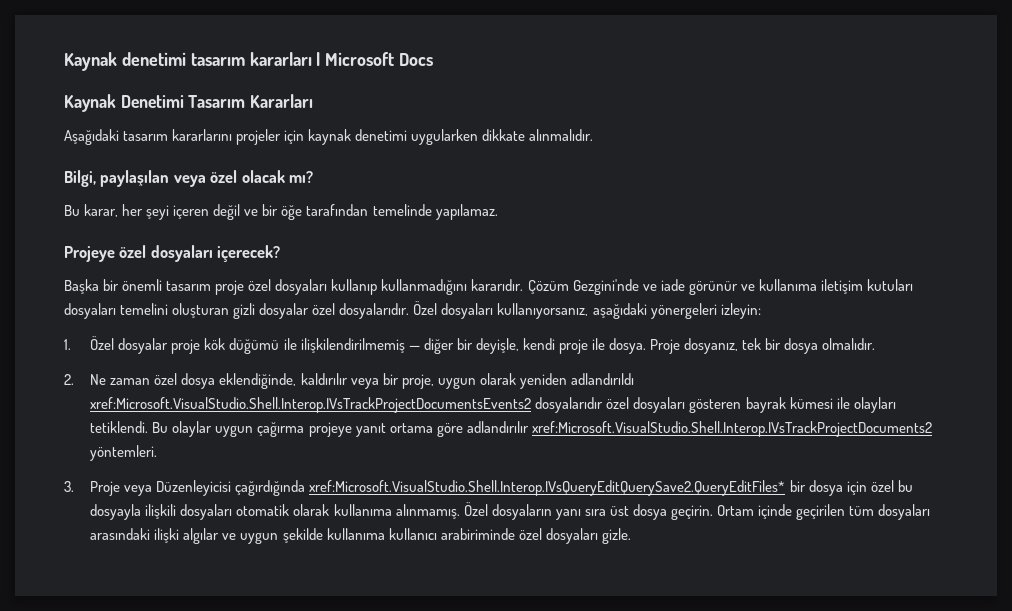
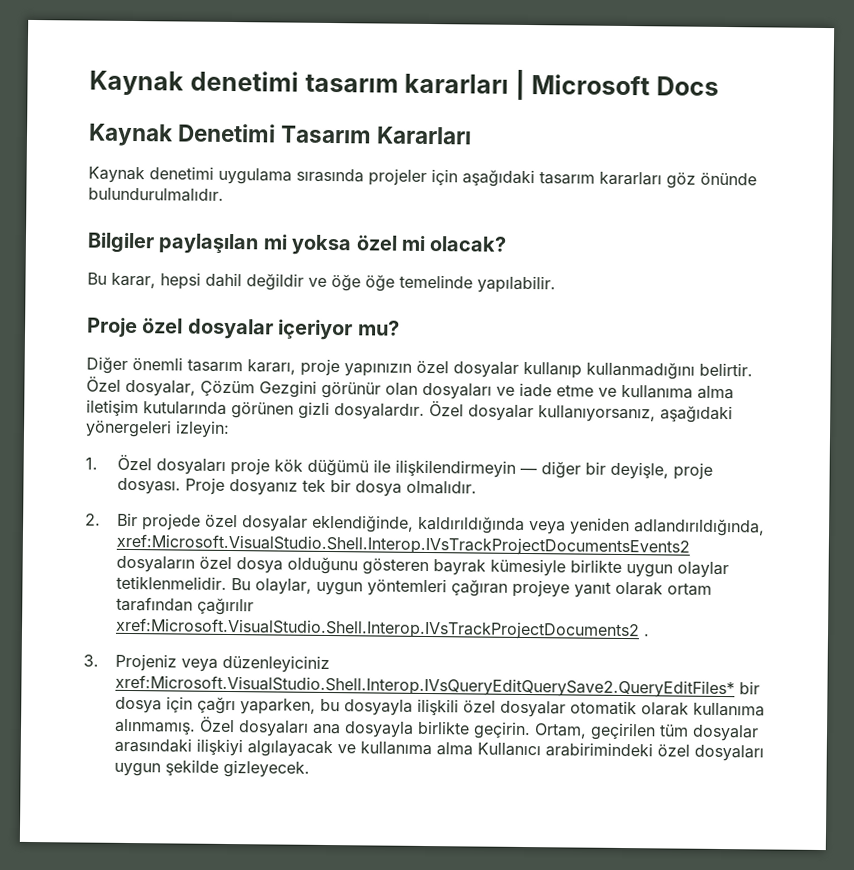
- Aşağıdaki tasarım kararlarını projeler için kaynak denetimi uygularken dikkate alınmalıdır.
- Bilgi, paylaşılan veya özel olacak mı?
- Bu karar, her şeyi içeren değil ve bir öğe tarafından temelinde yapılamaz.
- Projeye özel dosyaları içerecek?
- Başka bir önemli tasarım proje özel dosyaları kullanıp kullanmadığını kararıdır. Çözüm Gezgini'nde ve iade görünür ve kullanıma iletişim kutuları dosyaları temelini oluşturan gizli dosyalar özel dosyalarıdır. Özel dosyaları kullanıyorsanız, aşağıdaki yönergeleri izleyin:
+ Kaynak denetimi uygulama sırasında projeler için aşağıdaki tasarım kararları göz önünde bulundurulmalıdır.
+ Bilgiler paylaşılan mi yoksa özel mi olacak?
+ Bu karar, hepsi dahil değildir ve öğe öğe temelinde yapılabilir.
+ Proje özel dosyalar içeriyor mu?
+ Diğer önemli tasarım kararı, proje yapınızın özel dosyalar kullanıp kullanmadığını belirtir. Özel dosyalar, Çözüm Gezgini görünür olan dosyaları ve iade etme ve kullanıma alma iletişim kutularında görünen gizli dosyalardır. Özel dosyalar kullanıyorsanız, aşağıdaki yönergeleri izleyin:
- 1. Özel dosyalar proje kök düğümü ile ilişkilendirilmemiş — diğer bir deyişle, kendi proje ile dosya. Proje dosyanız, tek bir dosya olmalıdır.
+ 1. Özel dosyaları proje kök düğümü ile ilişkilendirmeyin — diğer bir deyişle, proje dosyası. Proje dosyanız tek bir dosya olmalıdır.
- 2. Ne zaman özel dosya eklendiğinde, kaldırılır veya bir proje, uygun olarak yeniden adlandırıldı xref:Microsoft.VisualStudio.Shell.Interop.IVsTrackProjectDocumentsEvents2 dosyalarıdır özel dosyaları gösteren bayrak kümesi ile olayları tetiklendi. Bu olaylar uygun çağırma projeye yanıt ortama göre adlandırılır xref:Microsoft.VisualStudio.Shell.Interop.IVsTrackProjectDocuments2 yöntemleri.
- 3. Proje veya Düzenleyicisi çağırdığında xref:Microsoft.VisualStudio.Shell.Interop.IVsQueryEditQuerySave2.QueryEditFiles* bir dosya için özel bu dosyayla ilişkili dosyaları otomatik olarak kullanıma alınmamış.
+ 2. Bir projede özel dosyalar eklendiğinde, kaldırıldığında veya yeniden adlandırıldığında, xref:Microsoft.VisualStudio.Shell.Interop.IVsTrackProjectDocumentsEvents2 dosyaların özel dosya olduğunu gösteren bayrak kümesiyle birlikte uygun olaylar tetiklenmelidir. Bu olaylar, uygun yöntemleri çağıran projeye yanıt olarak ortam tarafından çağırılır xref:Microsoft.VisualStudio.Shell.Interop.IVsTrackProjectDocuments2 .
+ 3. Projeniz veya düzenleyiciniz xref:Microsoft.VisualStudio.Shell.Interop.IVsQueryEditQuerySave2.QueryEditFiles* bir dosya için çağrı yaparken, bu dosyayla ilişkili özel dosyalar otomatik olarak kullanıma alınmamış.
- Özel dosyaların yanı sıra üst dosya geçirin. Ortam içinde geçirilen tüm dosyaları arasındaki ilişki algılar ve uygun şekilde kullanıma kullanıcı arabiriminde özel dosyaları gizle.
+ Özel dosyaları ana dosyayla birlikte geçirin. Ortam, geçirilen tüm dosyalar arasındaki ilişkiyi algılayacak ve kullanıma alma Kullanıcı arabirimindeki özel dosyaları uygun şekilde gizleyecek.

